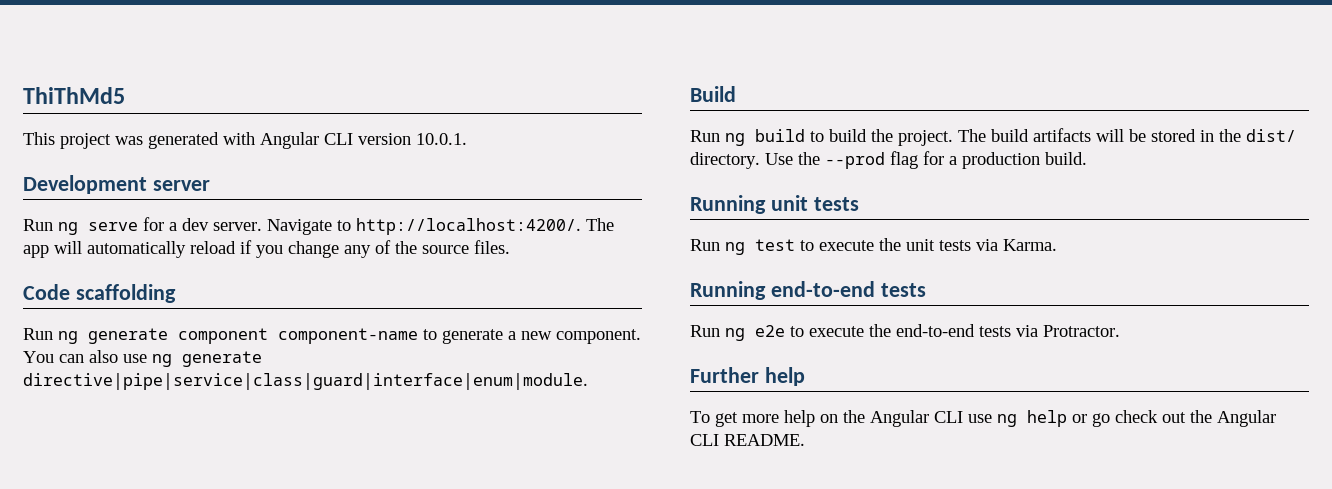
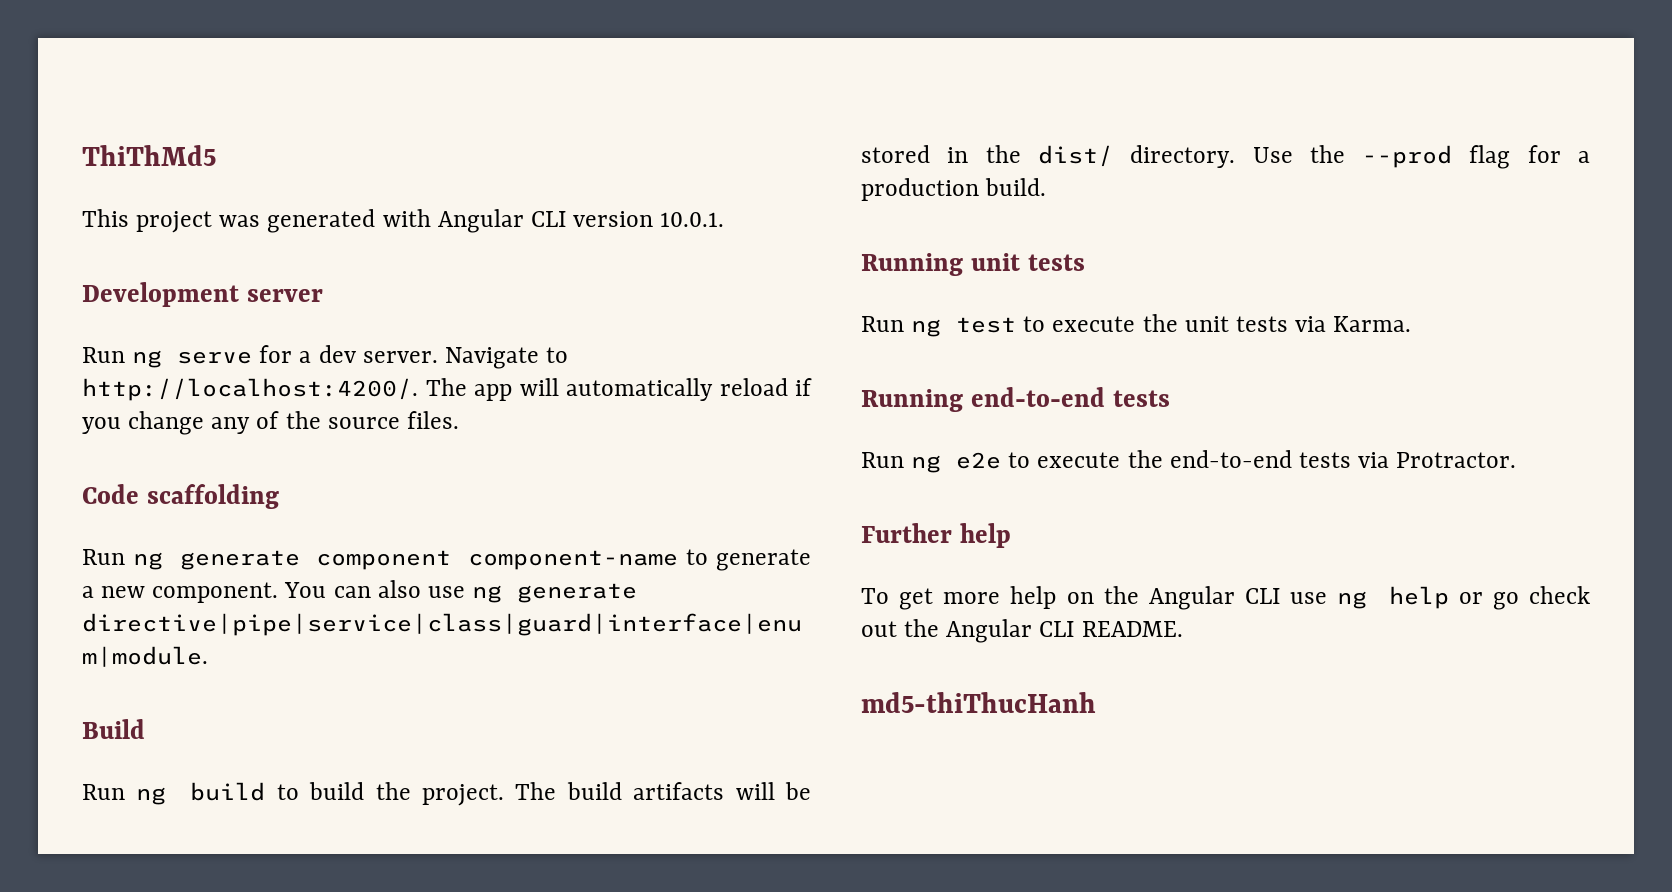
+ md5-thiThucHanh

